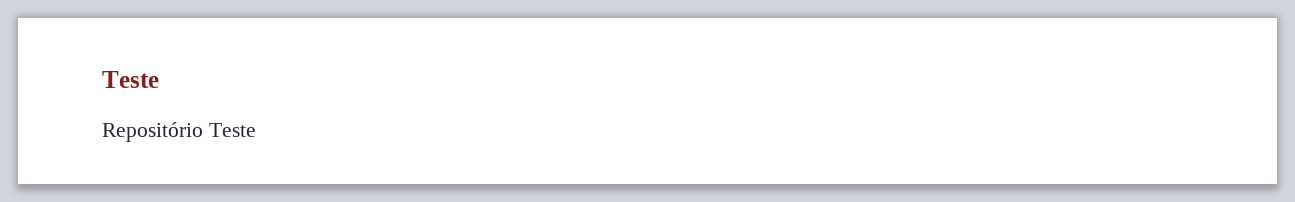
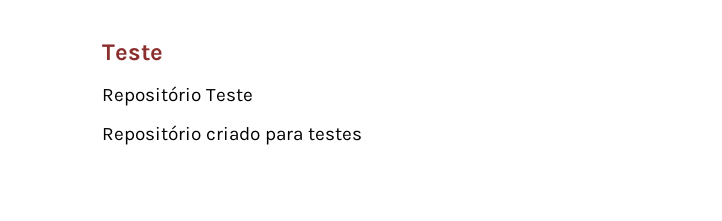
+ Repositório criado para testes

